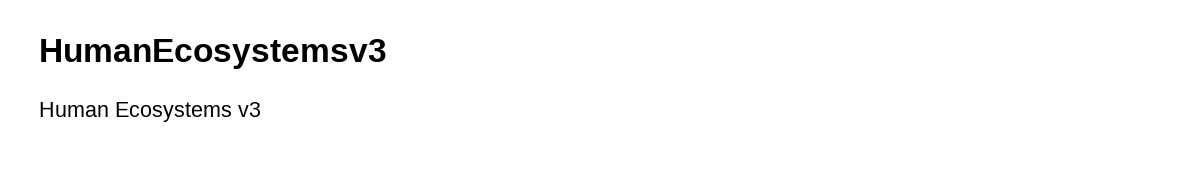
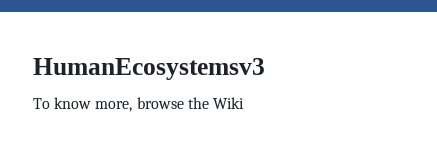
- Human Ecosystems v3
+ To know more, browse the Wiki

